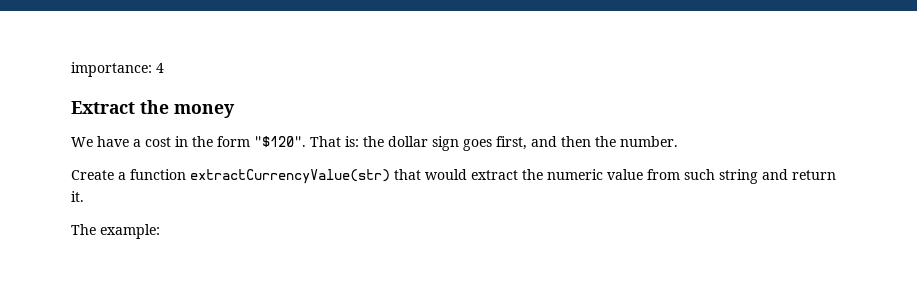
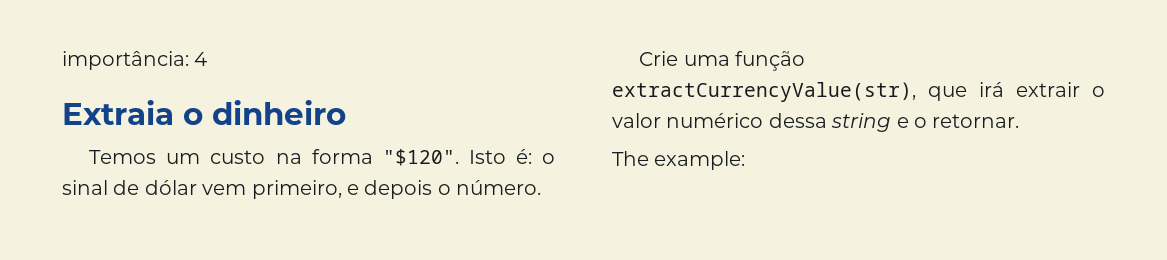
- importance: 4
+ importância: 4
- Extract the money
- We have a cost in the form "$120". That is: the dollar sign goes first, and then the number.
- Create a function extractCurrencyValue(str) that would extract the numeric value from such string and return it.
+ Extraia o dinheiro
+ Temos um custo na forma "$120". Isto é: o sinal de dólar vem primeiro, e depois o número.
+ Crie uma função extractCurrencyValue(str), que irá extrair o valor numérico dessa string e o retornar.

